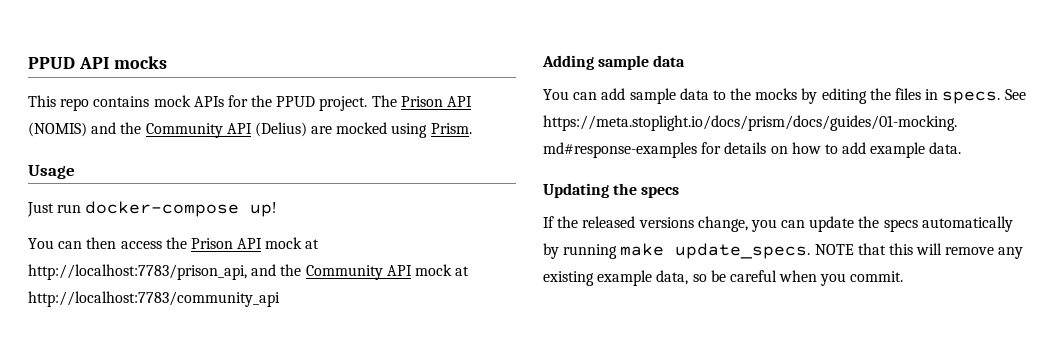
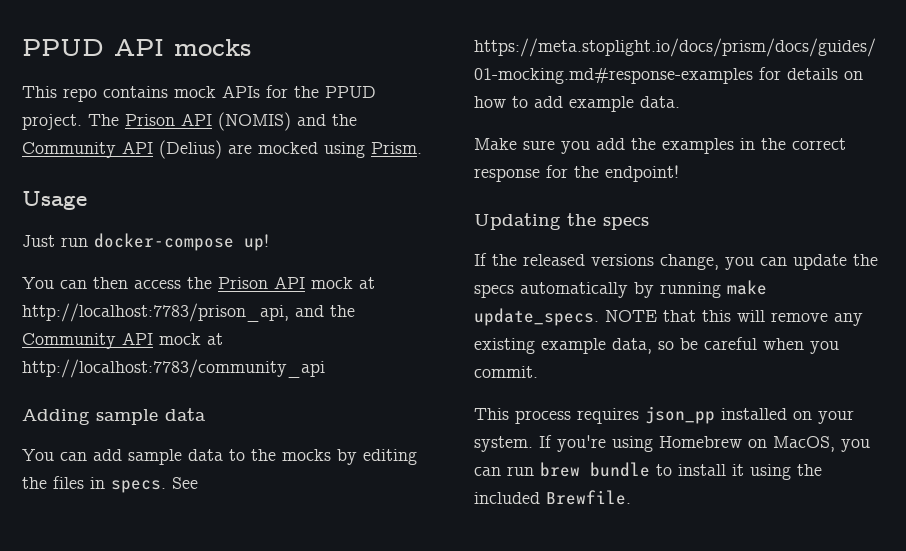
+ Make sure you add the examples in the correct response for the endpoint!
+ This process requires json_pp installed on your system. If you're using Homebrew on MacOS, you can run brew bundle to install it using the included Brewfile.

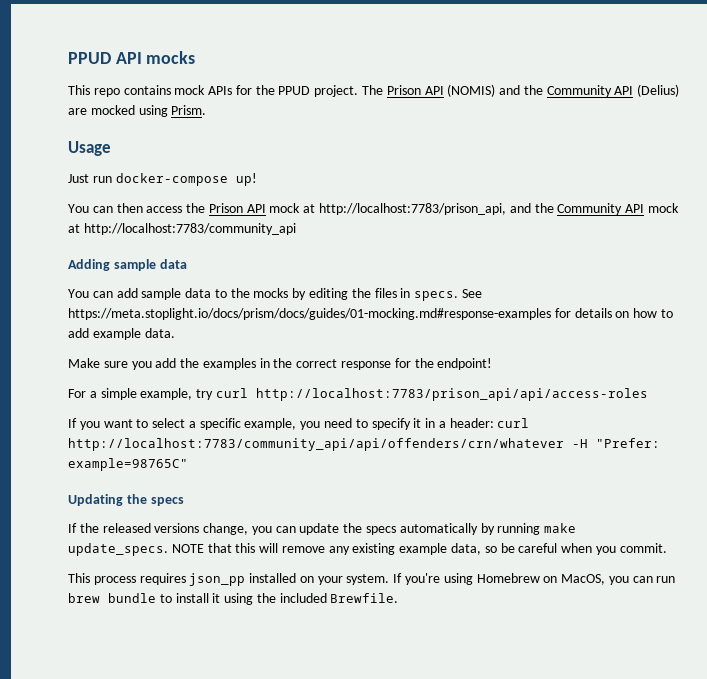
+ For a simple example, try curl http://localhost:7783/prison_api/api/access-roles
+ If you want to select a specific example, you need to specify it in a header: curl http://localhost:7783/community_api/api/offenders/crn/whatever -H "Prefer: example=98765C"

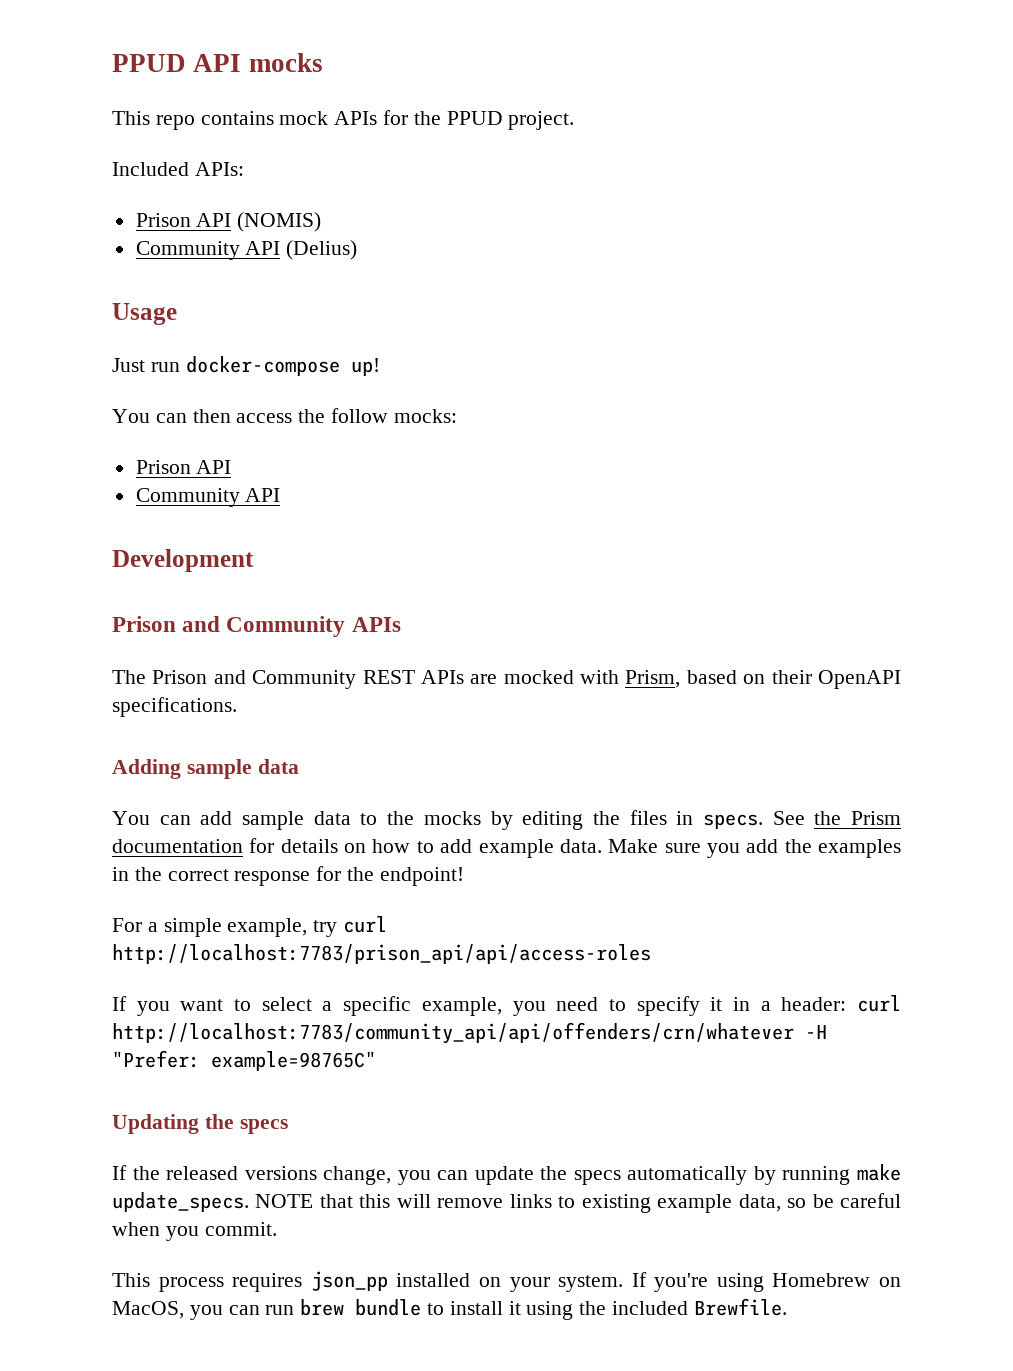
- This repo contains mock APIs for the PPUD project. The Prison API (NOMIS) and the Community API (Delius) are mocked using Prism.
+ This repo contains mock APIs for the PPUD project.
+ Included APIs:
+ Prison API (NOMIS)
+ Community API (Delius)
- You can then access the Prison API mock at http://localhost:7783/prison_api, and the Community API mock at http://localhost:7783/community_api
+ You can then access the follow mocks:
+ Prison API
+ Community API
+ Development
+ Prison and Community APIs
+ The Prison and Community REST APIs are mocked with Prism, based on their OpenAPI specifications.
- See https://meta.stoplight.io/docs/prism/docs/guides/01-mocking.md#response-examples for details on how to add example data.
- Make sure you add the examples in the correct response for the endpoint!
+ See the Prism documentation for details on how to add example data. Make sure you add the examples in the correct response for the endpoint!
- NOTE that this will remove any existing example data, so be careful when you commit.
+ NOTE that this will remove links to existing example data, so be careful when you commit.

